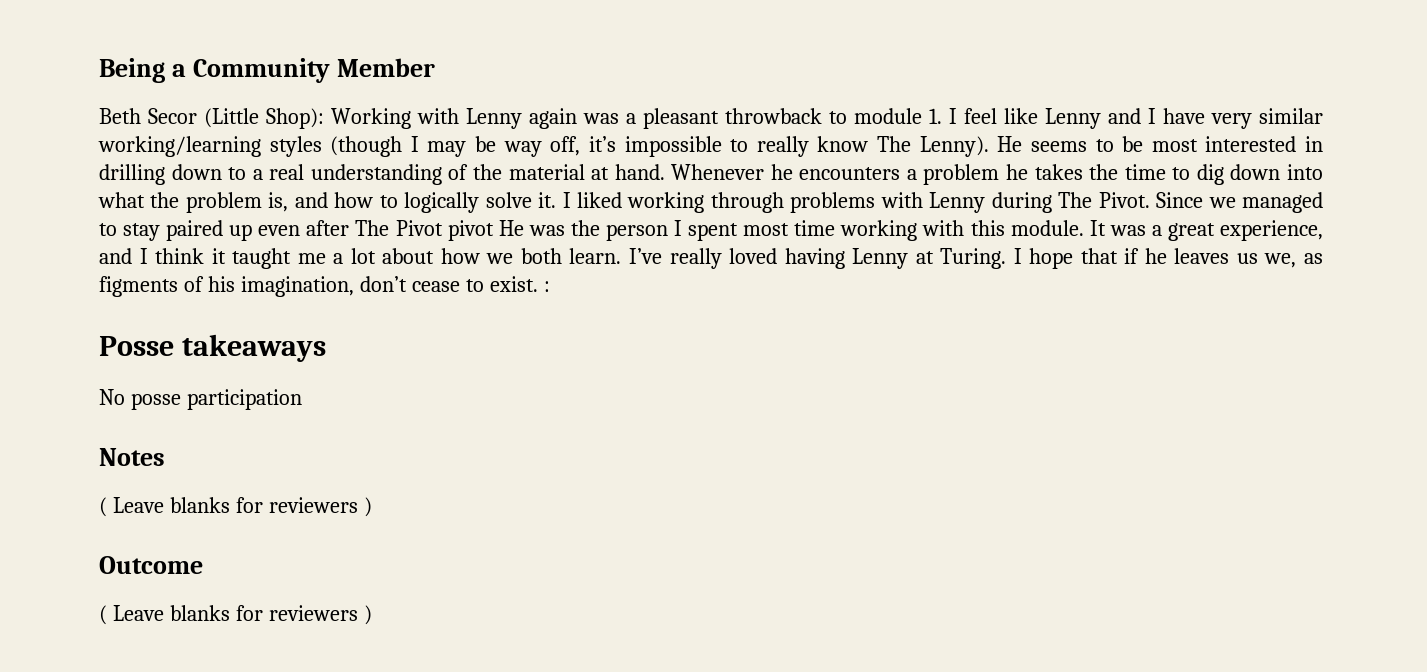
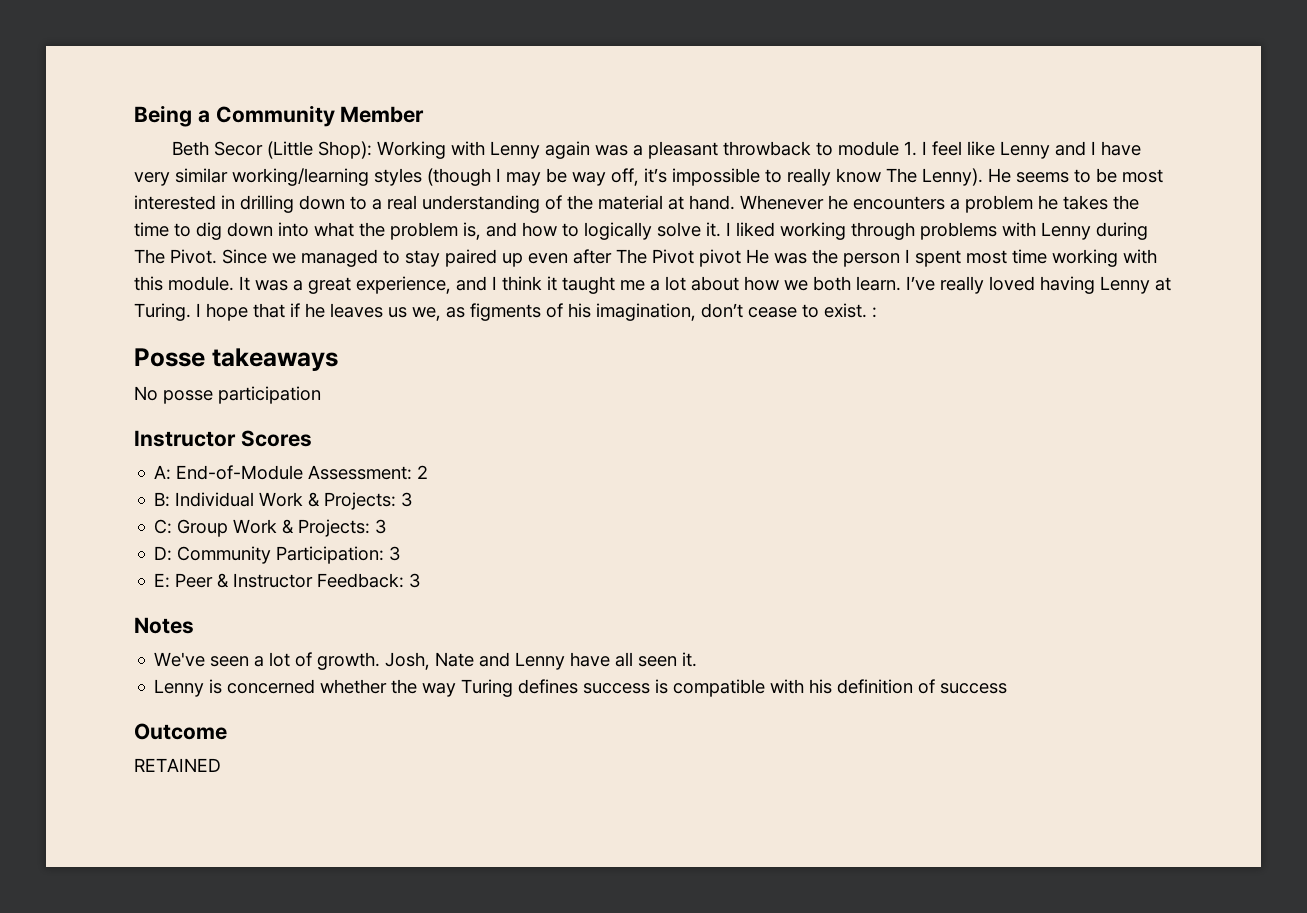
+ Instructor Scores
+ A: End-of-Module Assessment: 2
+ B: Individual Work & Projects: 3
+ C: Group Work & Projects: 3
+ D: Community Participation: 3
+ E: Peer & Instructor Feedback: 3
  Notes
- ( Leave blanks for reviewers )
+ We've seen a lot of growth. Josh, Nate and Lenny have all seen it.
+ Lenny is concerned whether the way Turing defines success is compatible with his definition of success
  Outcome
- ( Leave blanks for reviewers )
+ RETAINED

